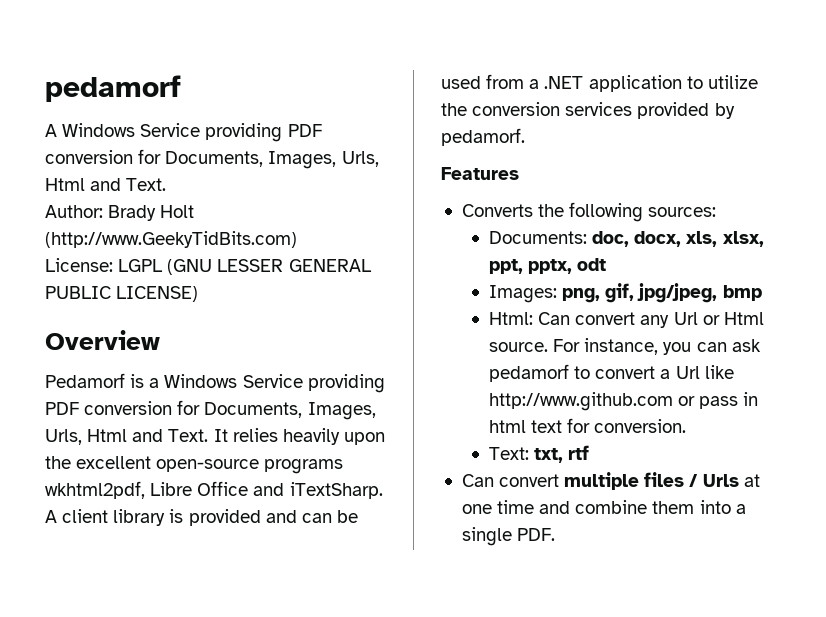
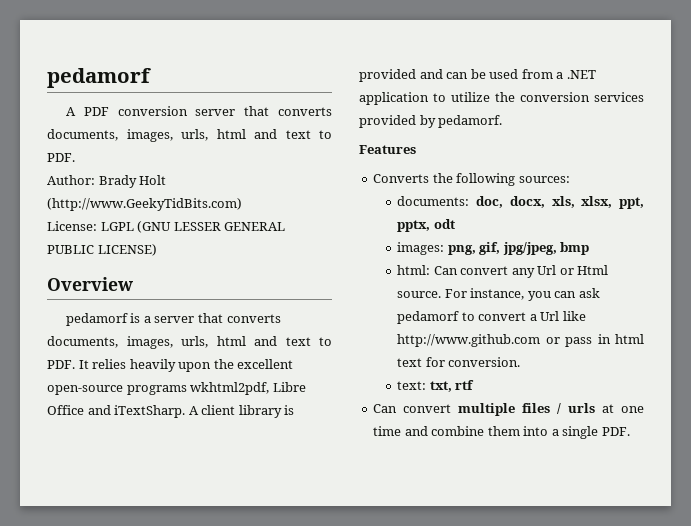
- A Windows Service providing PDF conversion for Documents, Images, Urls, Html and Text.
+ A PDF conversion server that converts documents, images, urls, html and text to PDF.
- Pedamorf is a Windows Service providing PDF conversion for Documents, Images, Urls, Html and Text. It relies heavily upon the excellent open-source programs wkhtml2pdf, Libre Office and iTextSharp.
+ pedamorf is a server that converts documents, images, urls, html and text to PDF. It relies heavily upon the excellent open-source programs wkhtml2pdf, Libre Office and iTextSharp.
- Documents: doc, docx, xls, xlsx, ppt, pptx, odt
+ documents: doc, docx, xls, xlsx, ppt, pptx, odt
- Images: png, gif, jpg/jpeg, bmp
+ images: png, gif, jpg/jpeg, bmp
- Html: Can convert any Url or Html source.
+ html: Can convert any Url or Html source.
- Text: txt, rtf
+ text: txt, rtf
- Can convert multiple files / Urls at one time and combine them into a single PDF.
+ Can convert multiple files / urls at one time and combine them into a single PDF.

